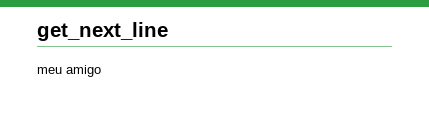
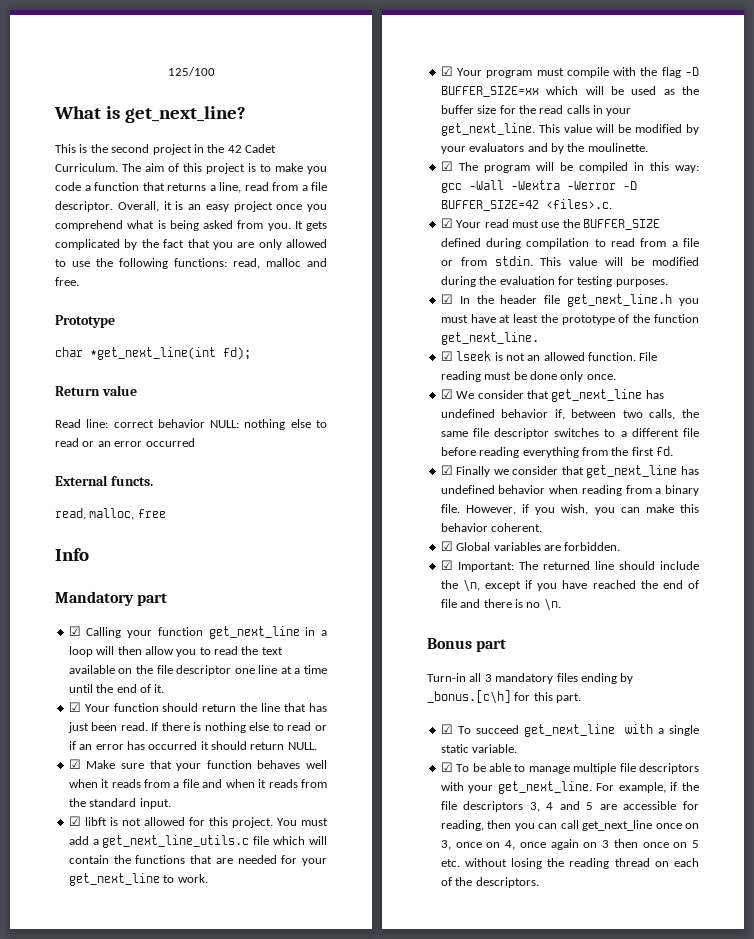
- get_next_line
- meu amigo
+ 125/100
+ What is get_next_line?
+ This is the second project in the 42 Cadet Curriculum. The aim of this project is to make you code a function that returns a line, read from a file descriptor. Overall, it is an easy project once you comprehend what is being asked from you. It gets complicated by the fact that you are only allowed to use the following functions: read, malloc and free.
+ Prototype
+ char *get_next_line(int fd);
+ Return value
+ Read line: correct behavior NULL: nothing else to read or an error occurred
+ External functs.
+ read, malloc, free
+ Info
+ Mandatory part
+ ☑ Calling your function get_next_line in a loop will then allow you to read the text available on the file descriptor one line at a time until the end of it.
+ ☑ Your function should return the line that has just been read. If there is nothing else to read or if an error has occurred it should return NULL.
+ ☑ Make sure that your function behaves well when it reads from a file and when it reads from the standard input.
+ ☑ libft is not allowed for this project. You must add a get_next_line_utils.c file which will contain the functions that are needed for your get_next_line to work.
+ ☑ Your program must compile with the flag -D BUFFER_SIZE=xx which will be used as the buffer size for the read calls in your get_next_line. This value will be modified by your evaluators and by the moulinette.
+ ☑ The program will be compiled in this way: gcc -Wall -Wextra -Werror -D BUFFER_SIZE=42 <files>.c.
+ ☑ Your read must use the BUFFER_SIZE defined during compilation to read from a file or from stdin. This value will be modified during the evaluation for testing purposes.
+ ☑ In the header file get_next_line.h you must have at least the prototype of the function get_next_line.
+ ☑ lseek is not an allowed function. File reading must be done only once.
+ ☑ We consider that get_next_line has undefined behavior if, between two calls, the same file descriptor switches to a different file before reading everything from the first fd.
+ ☑ Finally we consider that get_next_line has undefined behavior when reading from a binary file. However, if you wish, you can make this behavior coherent.
+ ☑ Global variables are forbidden.
+ ☑ Important: The returned line should include the \n, except if you have reached the end of file and there is no \n.
+ Bonus part
+ Turn-in all 3 mandatory files ending by _bonus.[c\h] for this part.
+ ☑ To succeed get_next_line with a single static variable.
+ ☑ To be able to manage multiple file descriptors with your get_next_line. For example, if the file descriptors 3, 4 and 5 are accessible for reading, then you can call get_next_line once on 3, once on 4, once again on 3 then once on 5 etc. without losing the reading thread on each of the descriptors.

